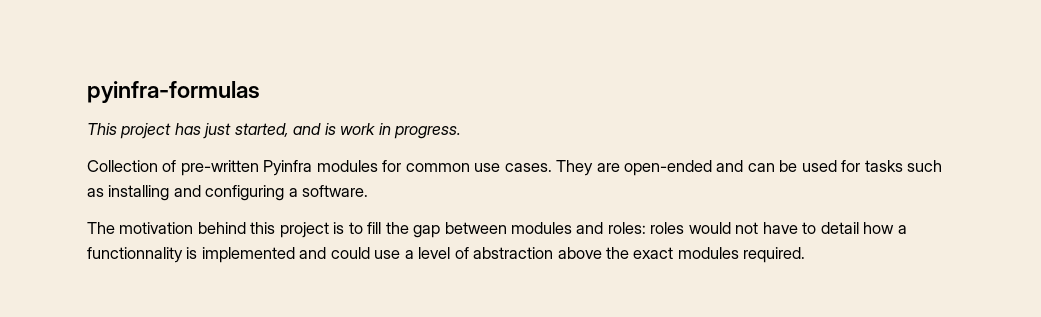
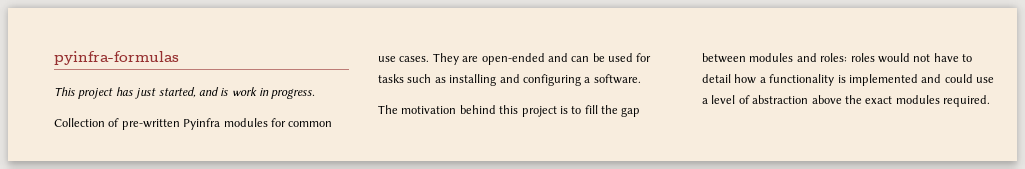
- The motivation behind this project is to fill the gap between modules and roles: roles would not have to detail how a functionnality is implemented and could use a level of abstraction above the exact modules required.
+ The motivation behind this project is to fill the gap between modules and roles: roles would not have to detail how a functionality is implemented and could use a level of abstraction above the exact modules required.

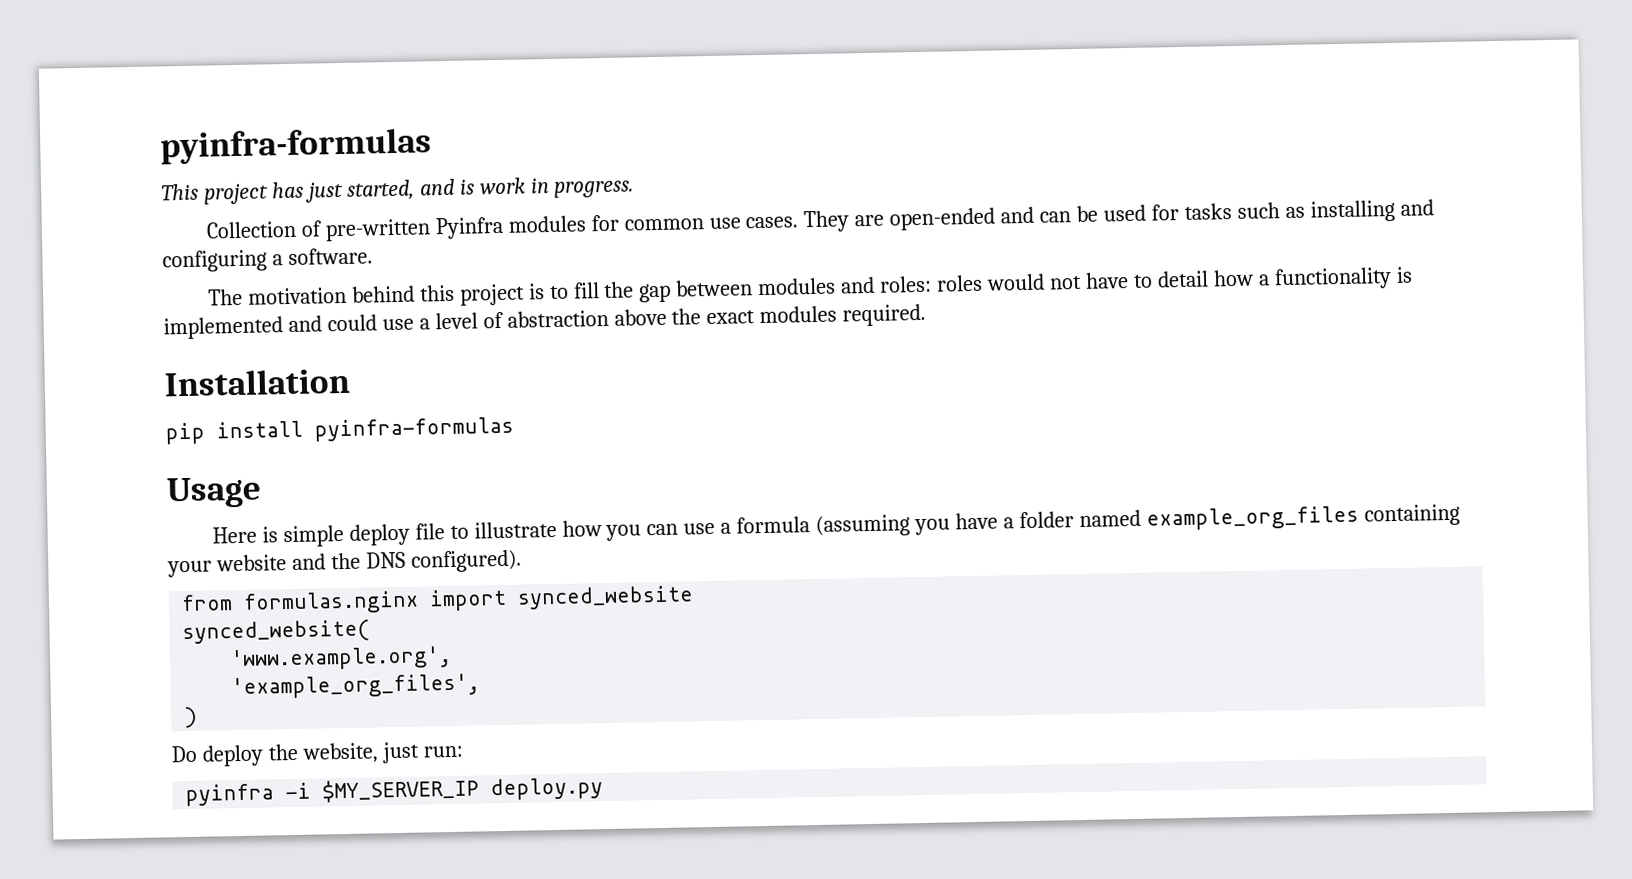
+ Installation
+ pip install pyinfra-formulas
+ Usage
+ Here is simple deploy file to illustrate how you can use a formula (assuming you have a folder named example_org_files containing your website and the DNS configured).
+ from formulas.nginx import synced_website
+ synced_website(
+ 'www.example.org',
+ 'example_org_files',
+ )
+ Do deploy the website, just run:
+ pyinfra -i $MY_SERVER_IP deploy.py

